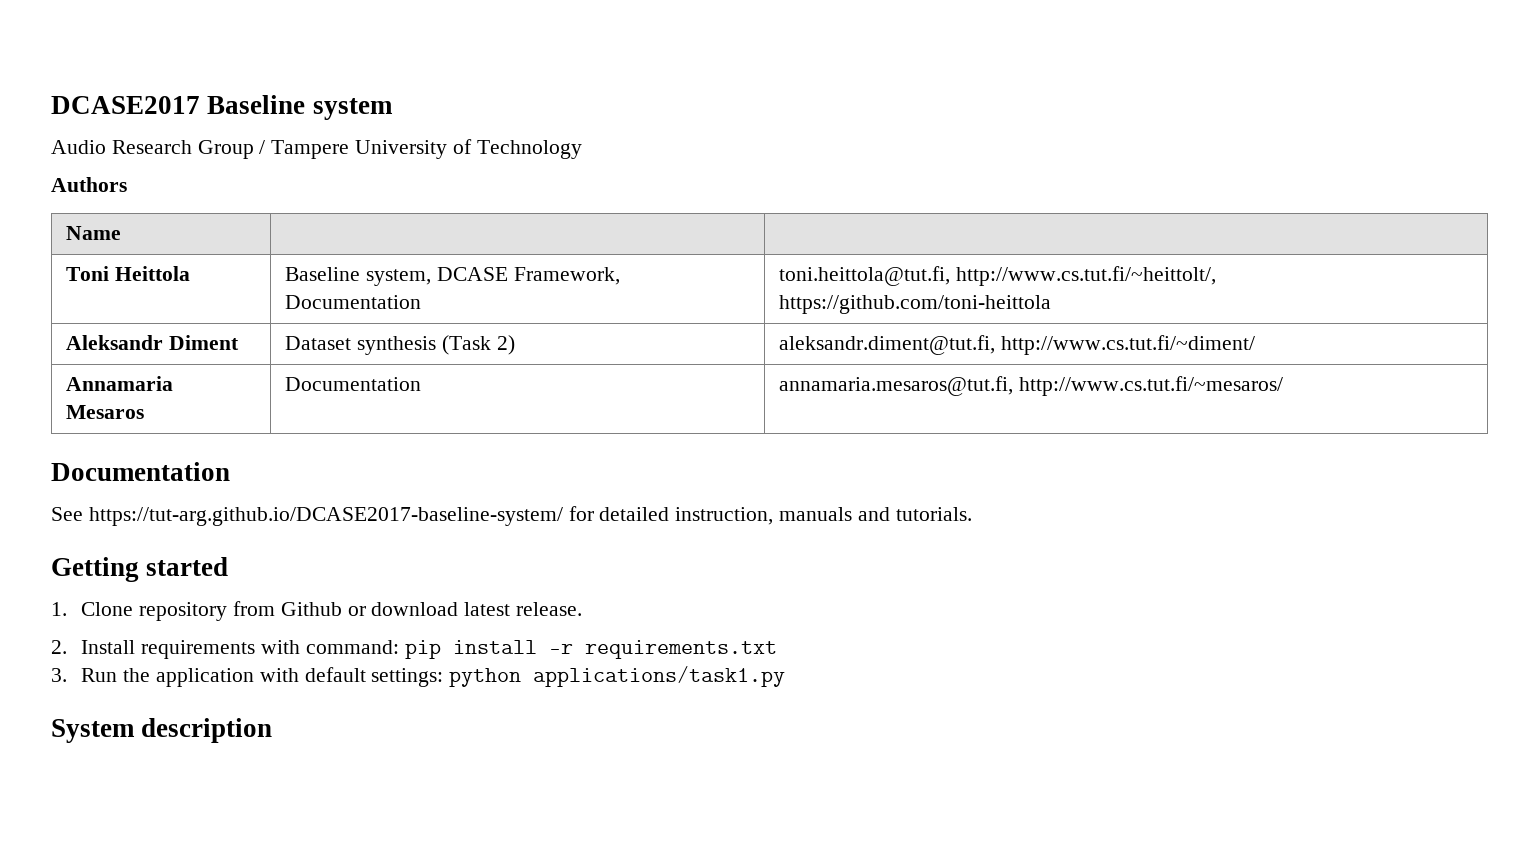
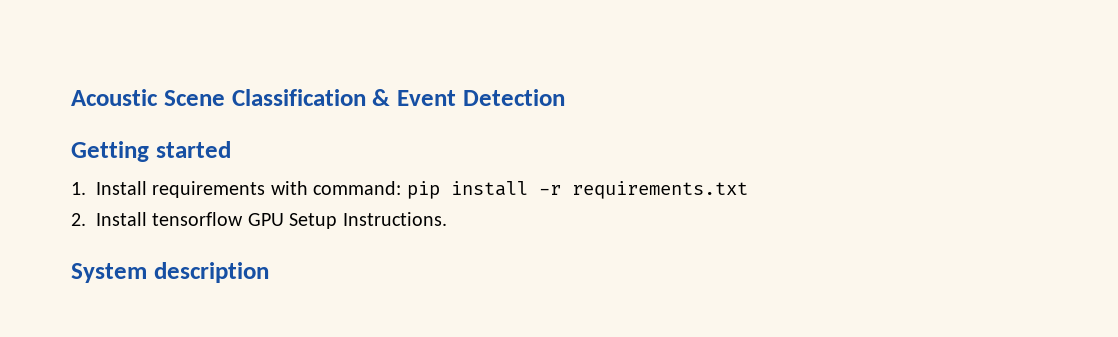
- DCASE2017 Baseline system
- Audio Research Group / Tampere University of Technology
- Authors
- Name | |
- Toni Heittola | Baseline system, DCASE Framework, Documentation | toni.heittola@tut.fi, http://www.cs.tut.fi/~heittolt/, https://github.com/toni-heittola
- Aleksandr Diment | Dataset synthesis (Task 2) | aleksandr.diment@tut.fi, http://www.cs.tut.fi/~diment/
- Annamaria Mesaros | Documentation | annamaria.mesaros@tut.fi, http://www.cs.tut.fi/~mesaros/
- Documentation
- See https://tut-arg.github.io/DCASE2017-baseline-system/ for detailed instruction, manuals and tutorials.
+ Acoustic Scene Classification & Event Detection
  Getting started
- 1. Clone repository from Github or download latest release.
- 2. Install requirements with command: pip install -r requirements.txt
+ 1. Install requirements with command: pip install -r requirements.txt
- 3. Run the application with default settings: python applications/task1.py
+ 2. Install tensorflow GPU Setup Instructions.

